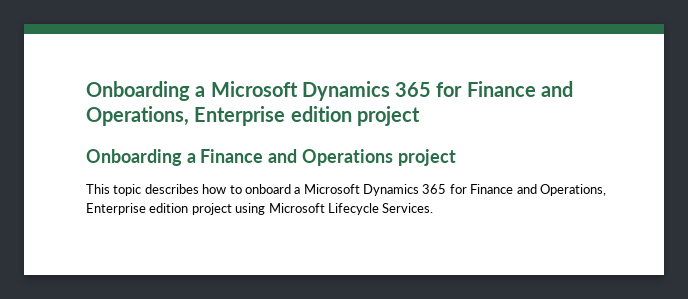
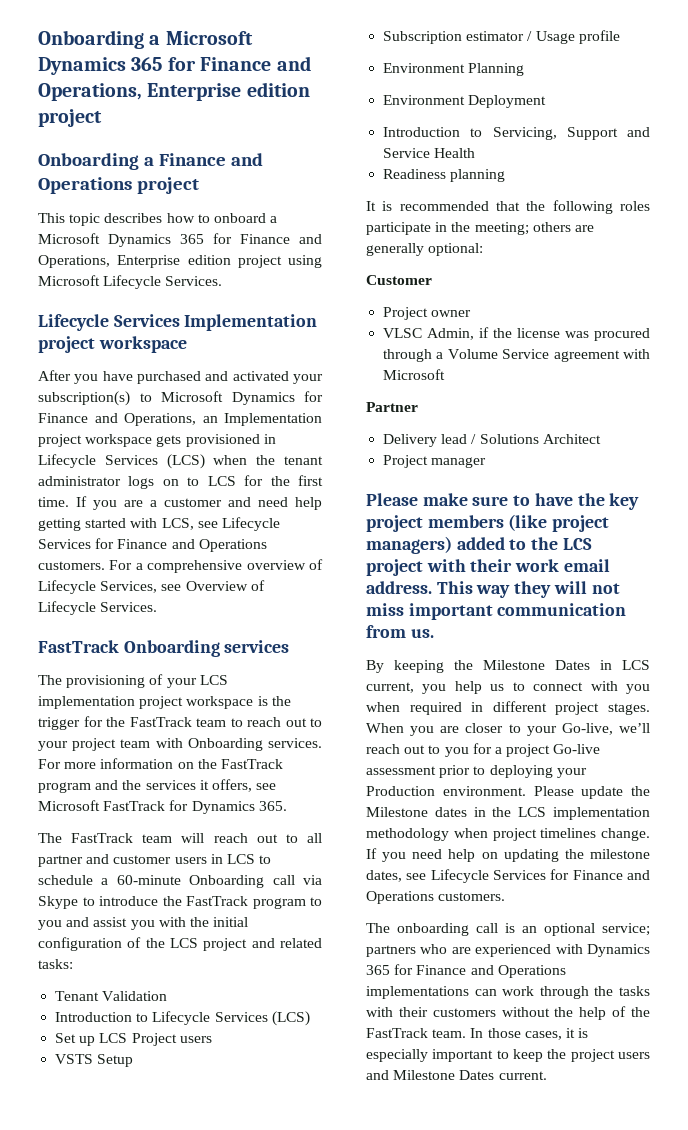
+ Lifecycle Services Implementation project workspace
+ After you have purchased and activated your subscription(s) to Microsoft Dynamics for Finance and Operations, an Implementation project workspace gets provisioned in Lifecycle Services (LCS) when the tenant administrator logs on to LCS for the first time. If you are a customer and need help getting started with LCS, see Lifecycle Services for Finance and Operations customers. For a comprehensive overview of Lifecycle Services, see Overview of Lifecycle Services.
+ FastTrack Onboarding services
+ The provisioning of your LCS implementation project workspace is the trigger for the FastTrack team to reach out to your project team with Onboarding services. For more information on the FastTrack program and the services it offers, see Microsoft FastTrack for Dynamics 365.
+ The FastTrack team will reach out to all partner and customer users in LCS to schedule a 60-minute Onboarding call via Skype to introduce the FastTrack program to you and assist you with the initial configuration of the LCS project and related tasks:
+ Tenant Validation
+ Introduction to Lifecycle Services (LCS)
+ Set up LCS Project users
+ VSTS Setup
+ Subscription estimator / Usage profile
+ Environment Planning
+ Environment Deployment
+ Introduction to Servicing, Support and Service Health
+ Readiness planning
+ It is recommended that the following roles participate in the meeting; others are generally optional:
+ Customer
+ Project owner
+ VLSC Admin, if the license was procured through a Volume Service agreement with Microsoft
+ Partner
+ Delivery lead / Solutions Architect
+ Project manager
+ Please make sure to have the key project members (like project managers) added to the LCS project with their work email address. This way they will not miss important communication from us.
+ By keeping the Milestone Dates in LCS current, you help us to connect with you when required in different project stages. When you are closer to your Go-live, we’ll reach out to you for a project Go-live assessment prior to deploying your Production environment. Please update the Milestone dates in the LCS implementation methodology when project timelines change. If you need help on updating the milestone dates, see Lifecycle Services for Finance and Operations customers.
+ The onboarding call is an optional service; partners who are experienced with Dynamics 365 for Finance and Operations implementations can work through the tasks with their customers without the help of the FastTrack team. In those cases, it is especially important to keep the project users and Milestone Dates current.

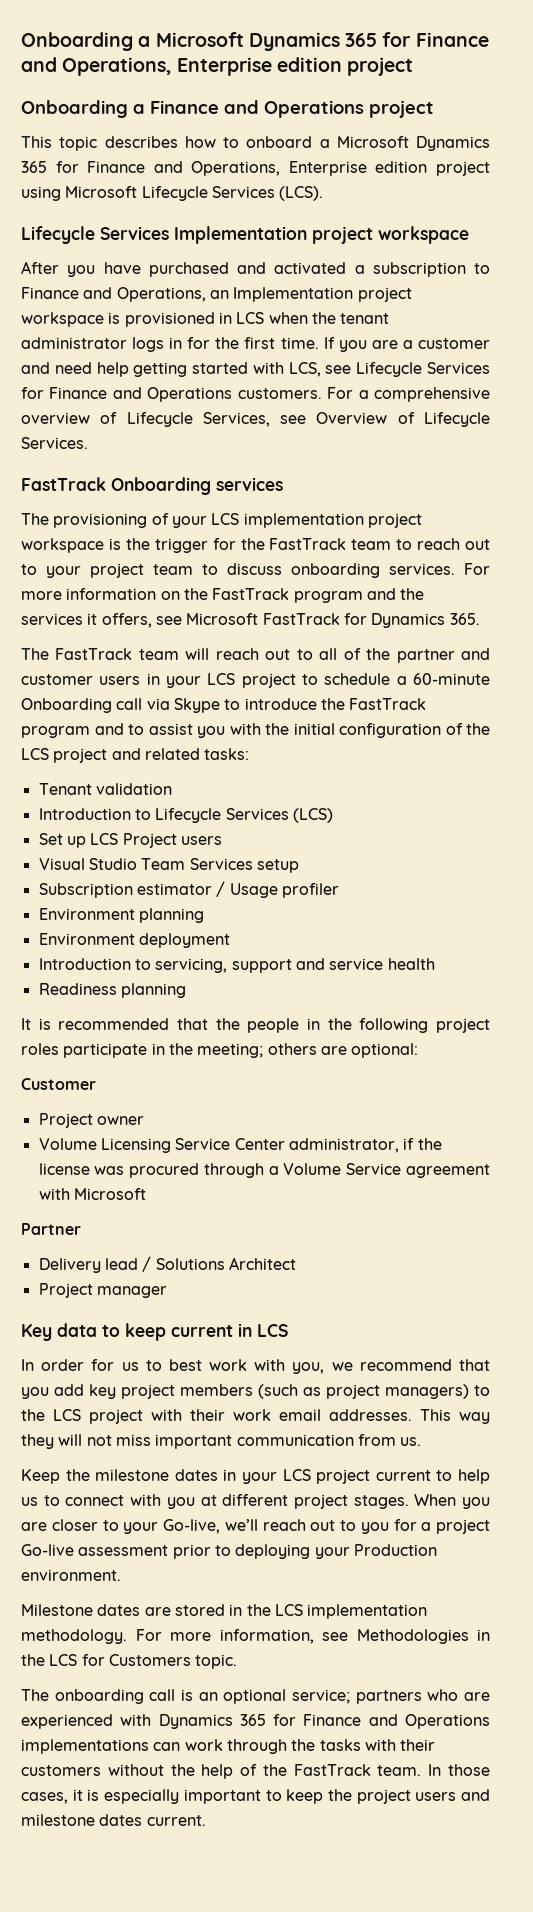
- This topic describes how to onboard a Microsoft Dynamics 365 for Finance and Operations, Enterprise edition project using Microsoft Lifecycle Services.
+ This topic describes how to onboard a Microsoft Dynamics 365 for Finance and Operations, Enterprise edition project using Microsoft Lifecycle Services (LCS).
- After you have purchased and activated your subscription(s) to Microsoft Dynamics for Finance and Operations, an Implementation project workspace gets provisioned in Lifecycle Services (LCS) when the tenant administrator logs on to LCS for the first time.
+ After you have purchased and activated a subscription to Finance and Operations, an Implementation project workspace is provisioned in LCS when the tenant administrator logs in for the first time.
- The provisioning of your LCS implementation project workspace is the trigger for the FastTrack team to reach out to your project team with Onboarding services.
+ The provisioning of your LCS implementation project workspace is the trigger for the FastTrack team to reach out to your project team to discuss onboarding services.
- The FastTrack team will reach out to all partner and customer users in LCS to schedule a 60-minute Onboarding call via Skype to introduce the FastTrack program to you and assist you with the initial configuration of the LCS project and related tasks:
+ The FastTrack team will reach out to all of the partner and customer users in your LCS project to schedule a 60-minute Onboarding call via Skype to introduce the FastTrack program and to assist you with the initial configuration of the LCS project and related tasks:
- Tenant Validation
+ Tenant validation
- VSTS Setup
+ Visual Studio Team Services setup
- Subscription estimator / Usage profile
- Environment Planning
- Environment Deployment
- Introduction to Servicing, Support and Service Health
+ Subscription estimator / Usage profiler
+ Environment planning
+ Environment deployment
+ Introduction to servicing, support and service health
- It is recommended that the following roles participate in the meeting; others are generally optional:
+ It is recommended that the people in the following project roles participate in the meeting; others are optional:
- VLSC Admin, if the license was procured through a Volume Service agreement with Microsoft
+ Volume Licensing Service Center administrator, if the license was procured through a Volume Service agreement with Microsoft
- Please make sure to have the key project members (like project managers) added to the LCS project with their work email address.
+ Key data to keep current in LCS
+ In order for us to best work with you, we recommend that you add key project members (such as project managers) to the LCS project with their work email addresses.
- By keeping the Milestone Dates in LCS current, you help us to connect with you when required in different project stages.
+ Keep the milestone dates in your LCS project current to help us to connect with you at different project stages.
- When you are closer to your Go-live, we’ll reach out to you for a project Go-live assessment prior to deploying your Production environment. Please update the Milestone dates in the LCS implementation methodology when project timelines change. If you need help on updating the milestone dates, see Lifecycle Services for Finance and Operations customers.
+ When you are closer to your Go-live, we’ll reach out to you for a project Go-live assessment prior to deploying your Production environment.
+ Milestone dates are stored in the LCS implementation methodology. For more information, see Methodologies in the LCS for Customers topic.
- In those cases, it is especially important to keep the project users and Milestone Dates current.
+ In those cases, it is especially important to keep the project users and milestone dates current.

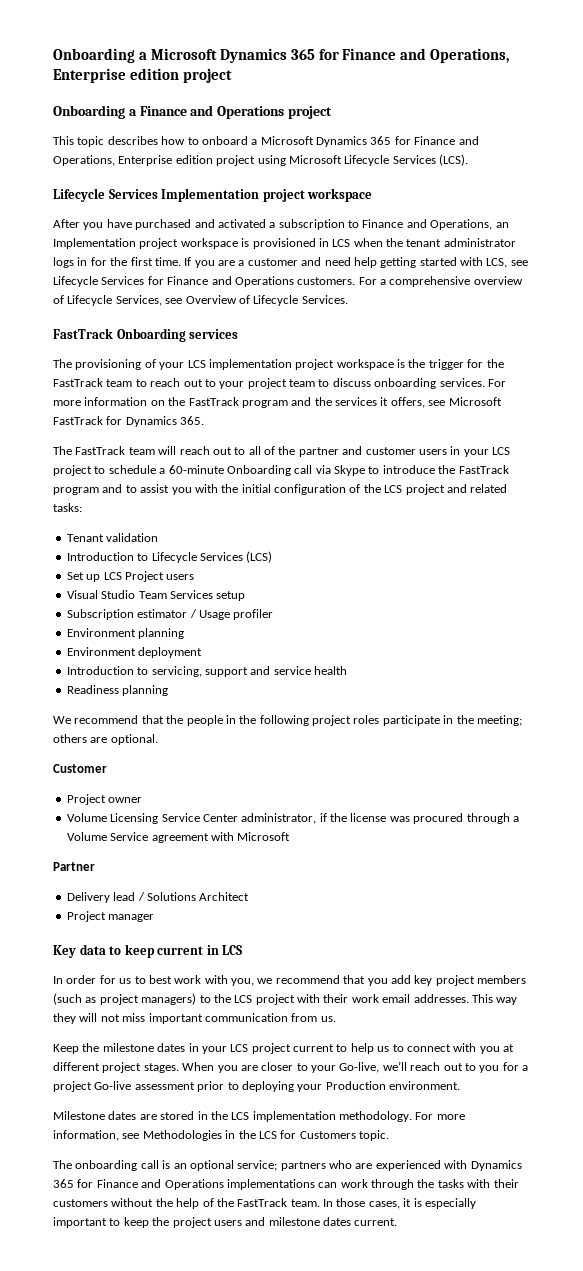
- It is recommended that the people in the following project roles participate in the meeting; others are optional:
+ We recommend that the people in the following project roles participate in the meeting; others are optional.

